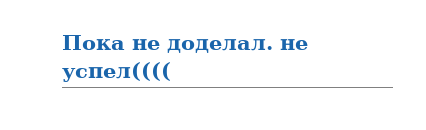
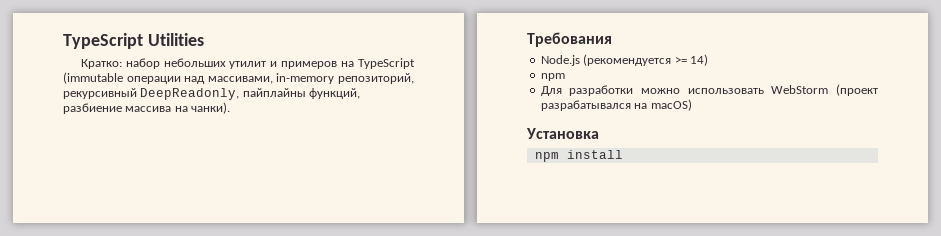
- Пока не доделал. не успел((((
+ TypeScript Utilities
+ Кратко: набор небольших утилит и примеров на TypeScript (immutable операции над массивами, in-memory репозиторий, рекурсивный DeepReadonly, пайплайны функций, разбиение массива на чанки).
+ Требования
+ Node.js (рекомендуется >= 14)
+ npm
+ Для разработки можно использовать WebStorm (проект разрабатывался на macOS)
+ Установка
+ npm install

